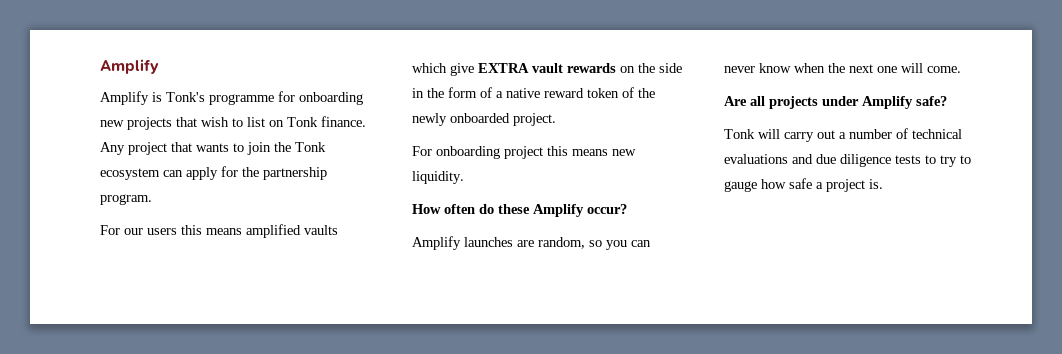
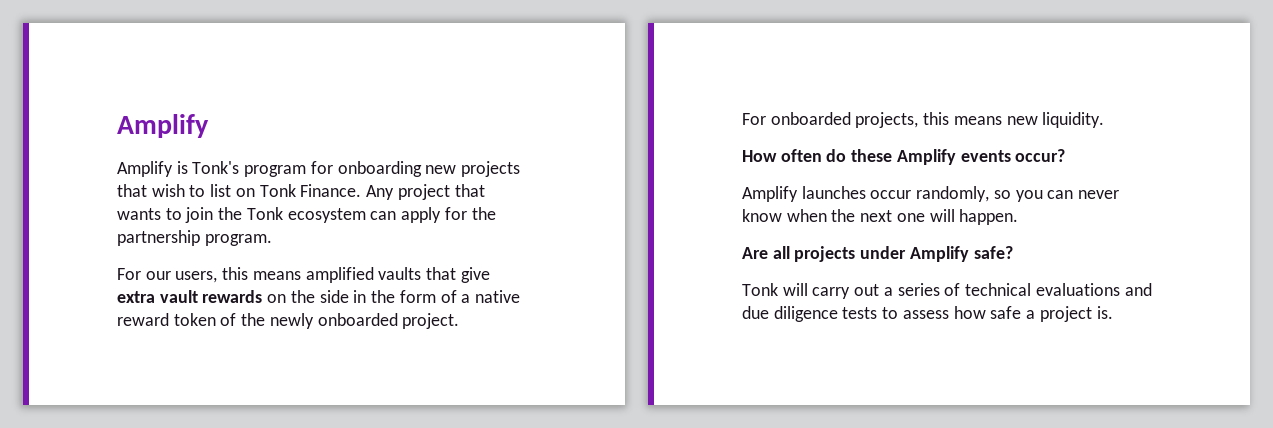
- Amplify is Tonk's programme for onboarding new projects that wish to list on Tonk finance.
+ Amplify is Tonk's program for onboarding new projects that wish to list on Tonk Finance.
- For our users this means amplified vaults which give EXTRA vault rewards on the side in the form of a native reward token of the newly onboarded project.
+ For our users, this means amplified vaults that give extra vault rewards on the side in the form of a native reward token of the newly onboarded project.
- For onboarding project this means new liquidity.
+ For onboarded projects, this means new liquidity.
- How often do these Amplify occur?
+ How often do these Amplify events occur?
- Amplify launches are random, so you can never know when the next one will come.
+ Amplify launches occur randomly, so you can never know when the next one will happen.
- Tonk will carry out a number of technical evaluations and due diligence tests to try to gauge how safe a project is.
+ Tonk will carry out a series of technical evaluations and due diligence tests to assess how safe a project is.

